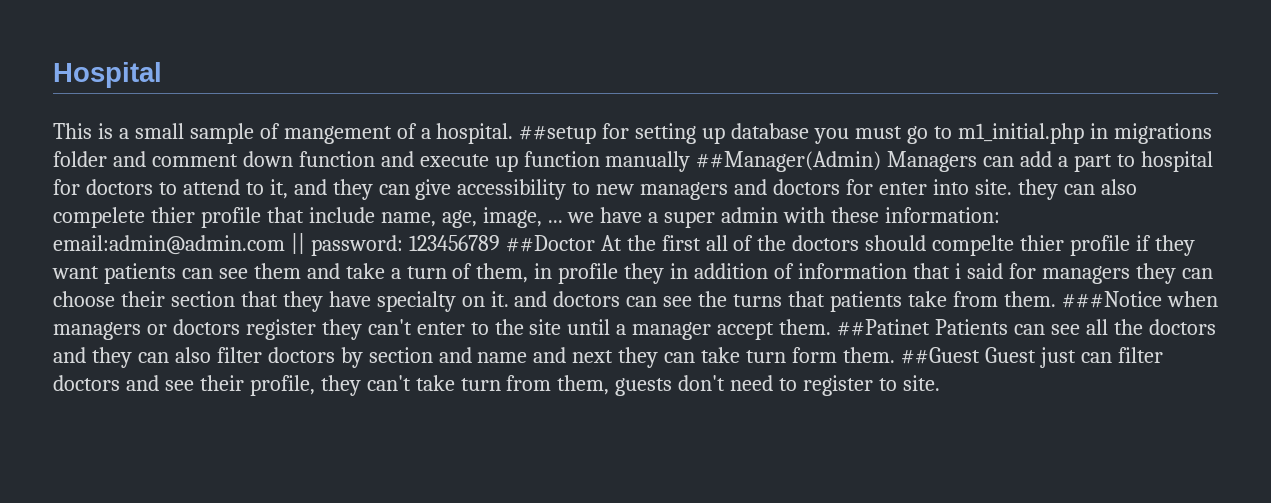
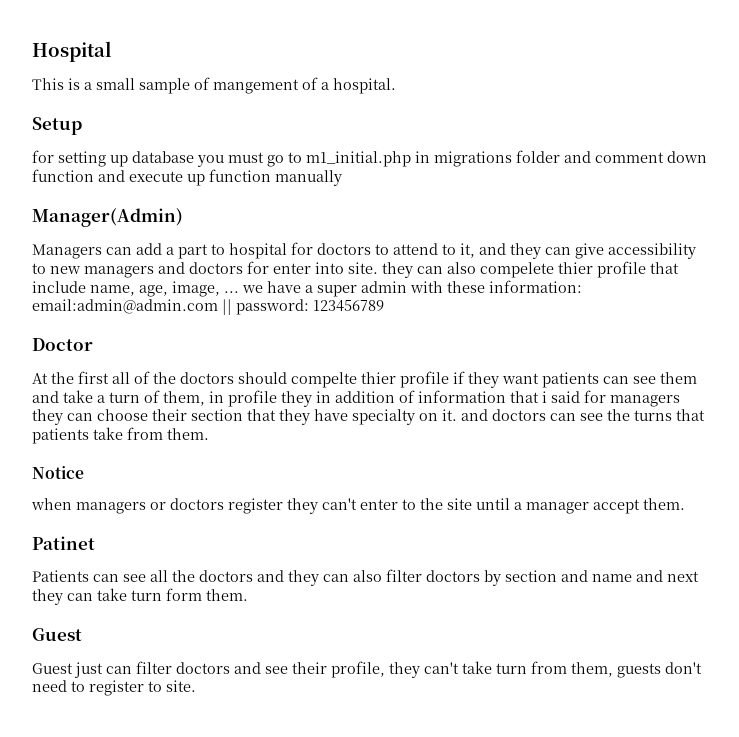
- This is a small sample of mangement of a hospital. ##setup for setting up database you must go to m1_initial.php in migrations folder and comment down function and execute up function manually ##Manager(Admin) Managers can add a part to hospital for doctors to attend to it, and they can give accessibility to new managers and doctors for enter into site. they can also compelete thier profile that include name, age, image, ... we have a super admin with these information:
+ This is a small sample of mangement of a hospital.
+ Setup
+ for setting up database you must go to m1_initial.php in migrations folder and comment down function and execute up function manually
+ Manager(Admin)
+ Managers can add a part to hospital for doctors to attend to it, and they can give accessibility to new managers and doctors for enter into site. they can also compelete thier profile that include name, age, image, ... we have a super admin with these information:
- 123456789 ##Doctor At the first all of the doctors should compelte thier profile if they want patients can see them and take a turn of them, in profile they in addition of information that i said for managers they can choose their section that they have specialty on it. and doctors can see the turns that patients take from them. ###Notice when managers or doctors register they can't enter to the site until a manager accept them. ##Patinet Patients can see all the doctors and they can also filter doctors by section and name and next they can take turn form them. ##Guest Guest just can filter doctors and see their profile, they can't take turn from them, guests don't need to register to site.
+ 123456789
+ Doctor
+ At the first all of the doctors should compelte thier profile if they want patients can see them and take a turn of them, in profile they in addition of information that i said for managers they can choose their section that they have specialty on it. and doctors can see the turns that patients take from them.
+ Notice
+ when managers or doctors register they can't enter to the site until a manager accept them.
+ Patinet
+ Patients can see all the doctors and they can also filter doctors by section and name and next they can take turn form them.
+ Guest
+ Guest just can filter doctors and see their profile, they can't take turn from them, guests don't need to register to site.

